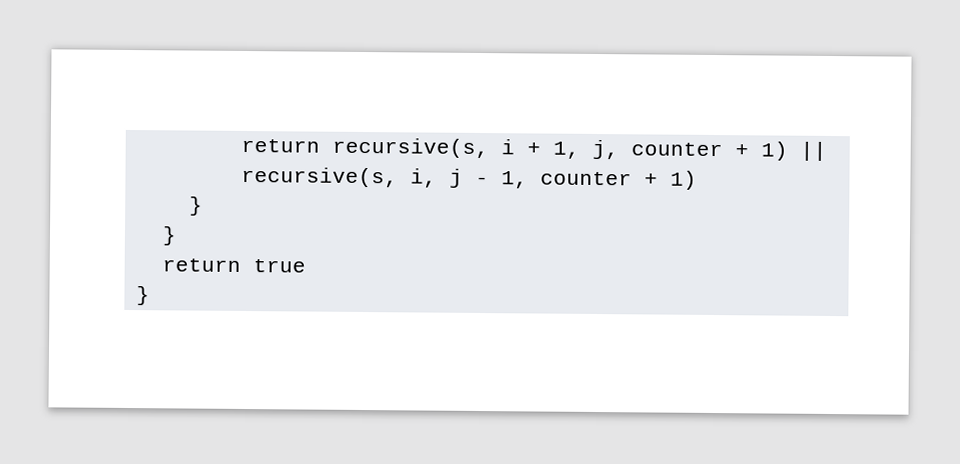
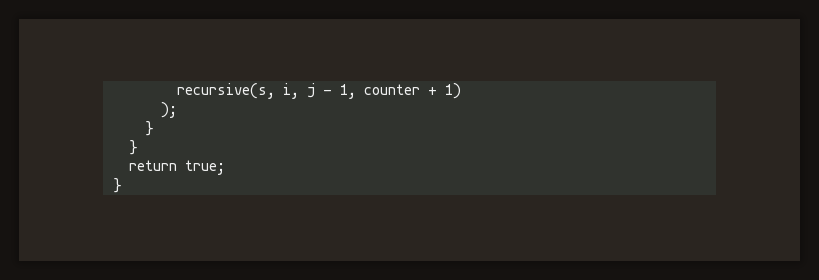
- return recursive(s, i + 1, j, counter + 1) || recursive(s, i, j - 1, counter + 1)
+ recursive(s, i, j - 1, counter + 1)
+ );
- return true
+ return true;

